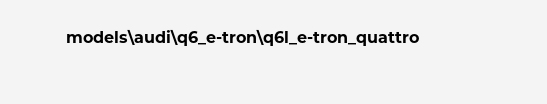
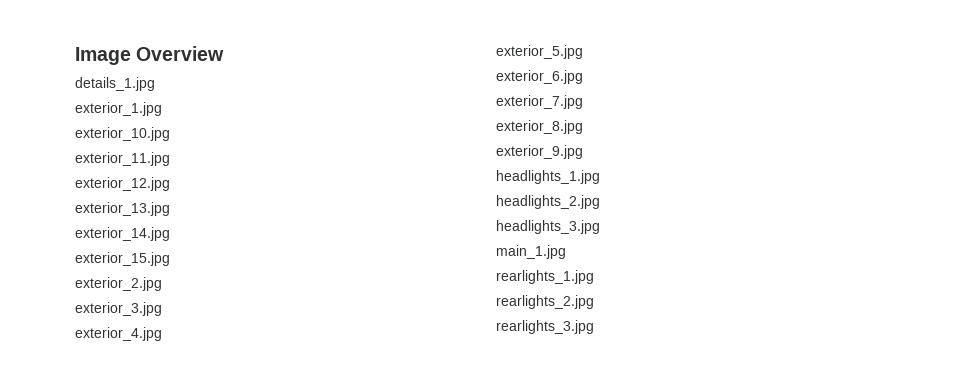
- models\audi\q6_e-tron\q6l_e-tron_quattro
+ Image Overview
+ details_1.jpg
+ exterior_1.jpg
+ exterior_10.jpg
+ exterior_11.jpg
+ exterior_12.jpg
+ exterior_13.jpg
+ exterior_14.jpg
+ exterior_15.jpg
+ exterior_2.jpg
+ exterior_3.jpg
+ exterior_4.jpg
+ exterior_5.jpg
+ exterior_6.jpg
+ exterior_7.jpg
+ exterior_8.jpg
+ exterior_9.jpg
+ headlights_1.jpg
+ headlights_2.jpg
+ headlights_3.jpg
+ main_1.jpg
+ rearlights_1.jpg
+ rearlights_2.jpg
+ rearlights_3.jpg

